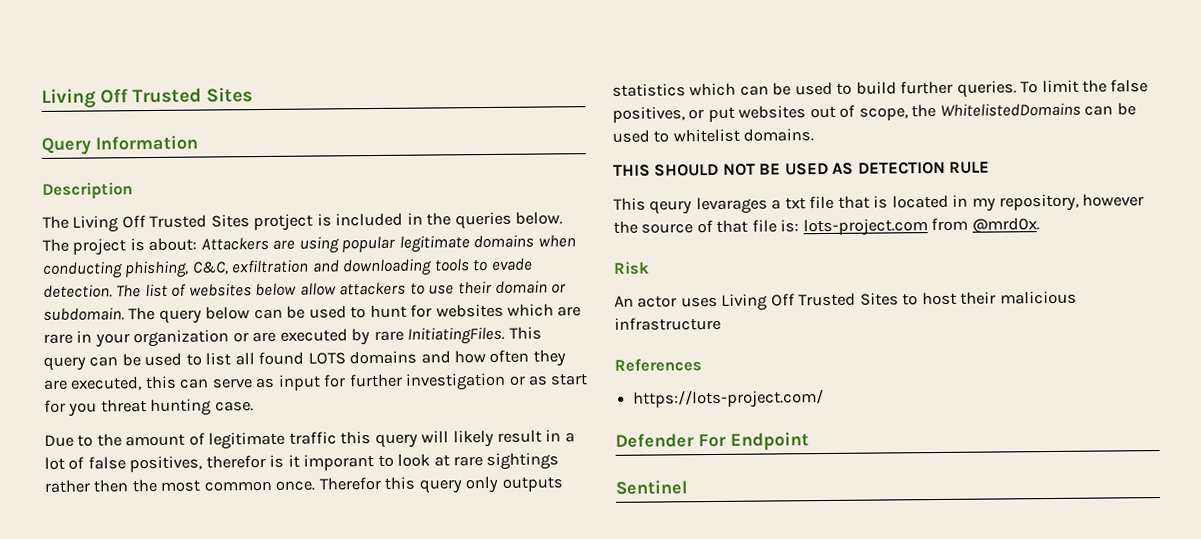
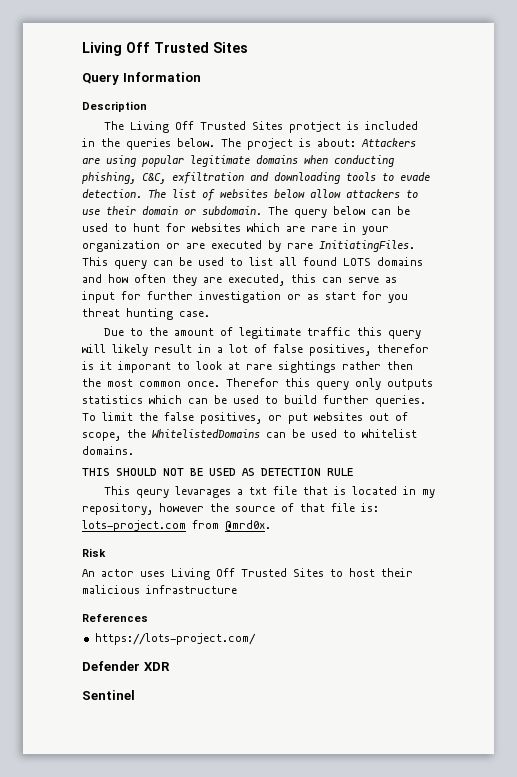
- Defender For Endpoint
+ Defender XDR

